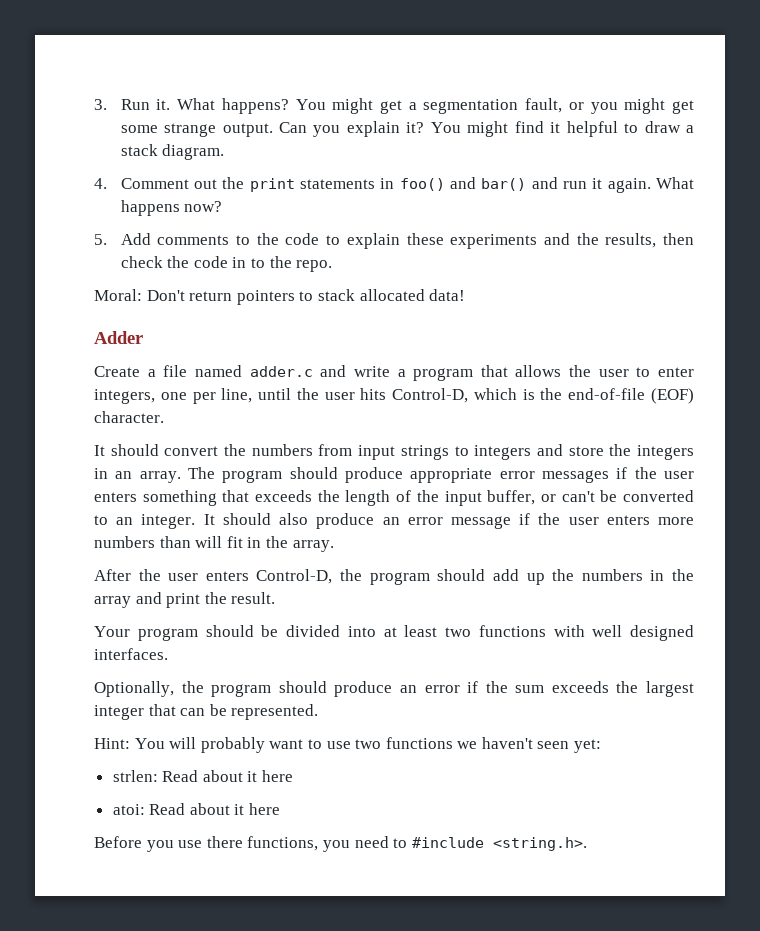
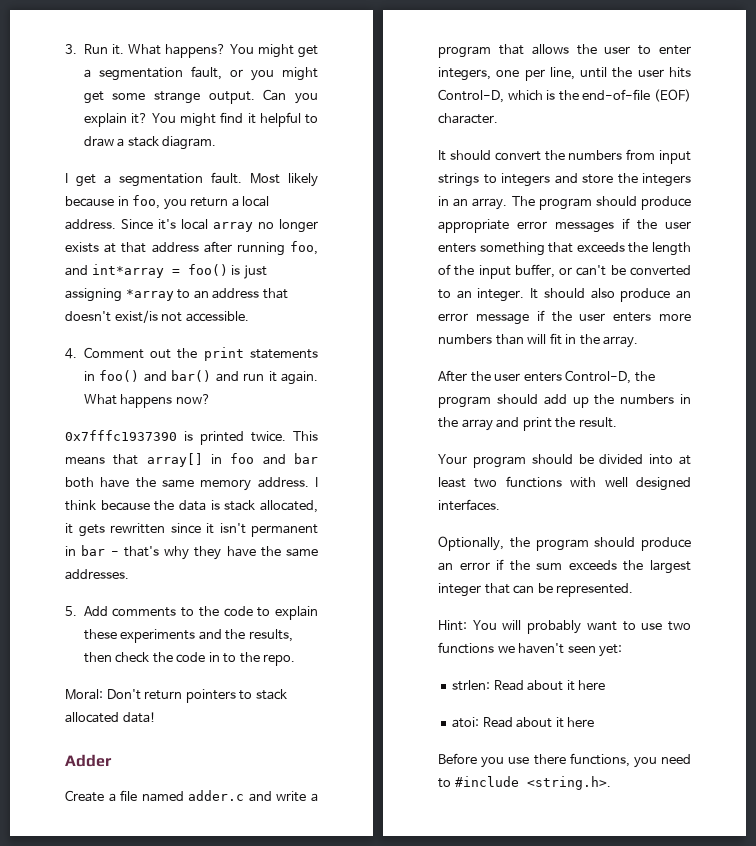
+ I get a segmentation fault. Most likely because in foo, you return a local address. Since it's local array no longer exists at that address after running foo, and int*array = foo() is just assigning *array to an address that doesn't exist/is not accessible.
+ 0x7fffc1937390 is printed twice. This means that array[] in foo and bar both have the same memory address. I think because the data is stack allocated, it gets rewritten since it isn't permanent in bar - that's why they have the same addresses.

